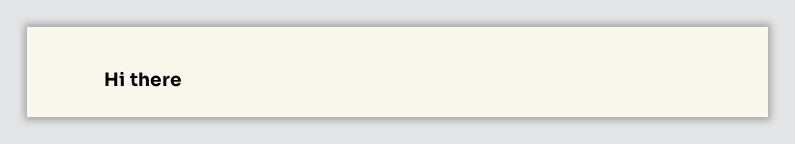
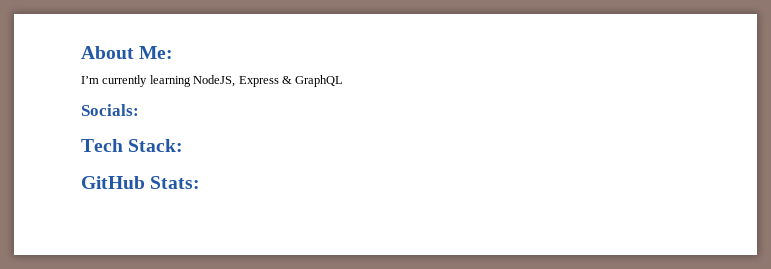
- Hi there
+ About Me:
+ I’m currently learning NodeJS, Express & GraphQL
+ Socials:
+ Tech Stack:
+ GitHub Stats:

